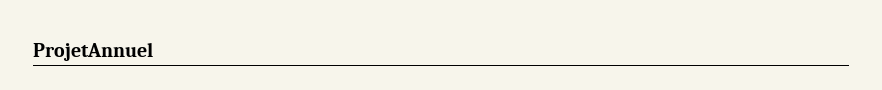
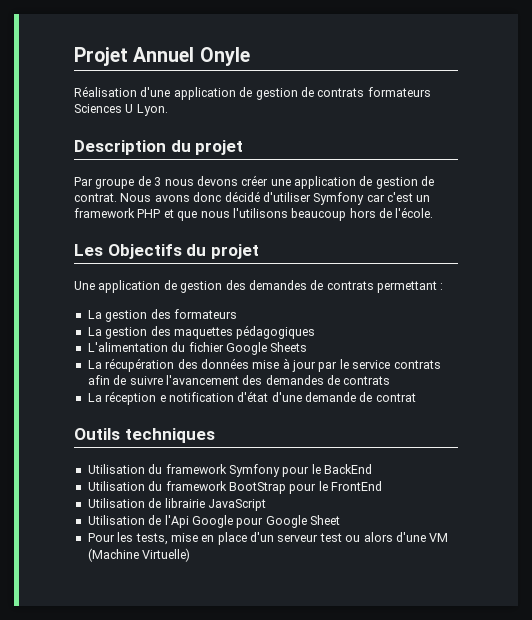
- ProjetAnnuel
+ Projet Annuel Onyle
+ Réalisation d'une application de gestion de contrats formateurs Sciences U Lyon.
+ Description du projet
+ Par groupe de 3 nous devons créer une application de gestion de contrat. Nous avons donc décidé d'utiliser Symfony car c'est un framework PHP et que nous l'utilisons beaucoup hors de l'école.
+ Les Objectifs du projet
+ Une application de gestion des demandes de contrats permettant :
+ La gestion des formateurs
+ La gestion des maquettes pédagogiques
+ L'alimentation du fichier Google Sheets
+ La récupération des données mise à jour par le service contrats afin de suivre l'avancement des demandes de contrats
+ La réception e notification d'état d'une demande de contrat
+ Outils techniques
+ Utilisation du framework Symfony pour le BackEnd
+ Utilisation du framework BootStrap pour le FrontEnd
+ Utilisation de librairie JavaScript
+ Utilisation de l'Api Google pour Google Sheet
+ Pour les tests, mise en place d'un serveur test ou alors d'une VM (Machine Virtuelle)

